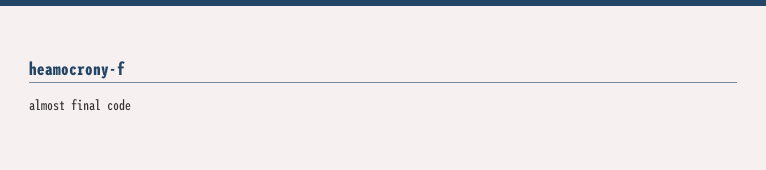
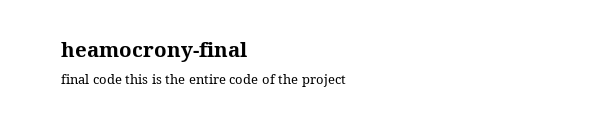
- heamocrony-f
- almost final code
+ heamocrony-final
+ final code this is the entire code of the project

